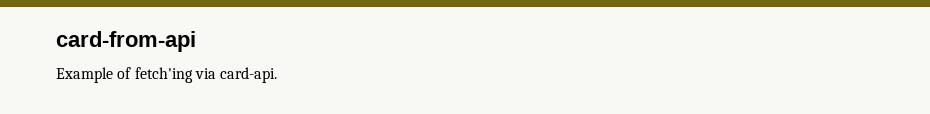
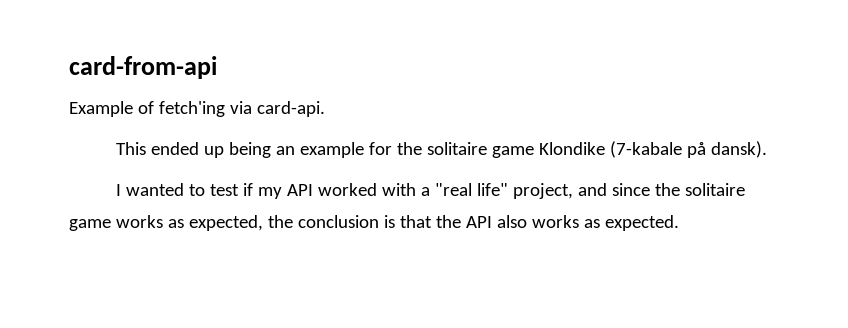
+ This ended up being an example for the solitaire game Klondike (7-kabale på dansk).
+ I wanted to test if my API worked with a "real life" project, and since the solitaire game works as expected, the conclusion is that the API also works as expected.

